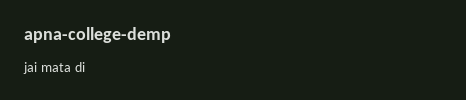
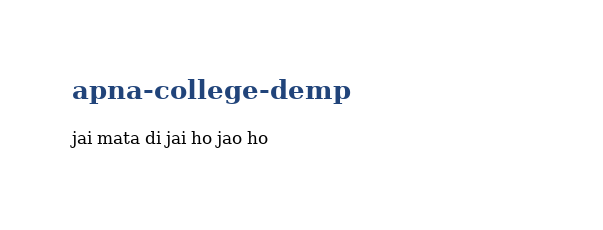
- jai mata di
+ jai mata di jai ho jao ho

